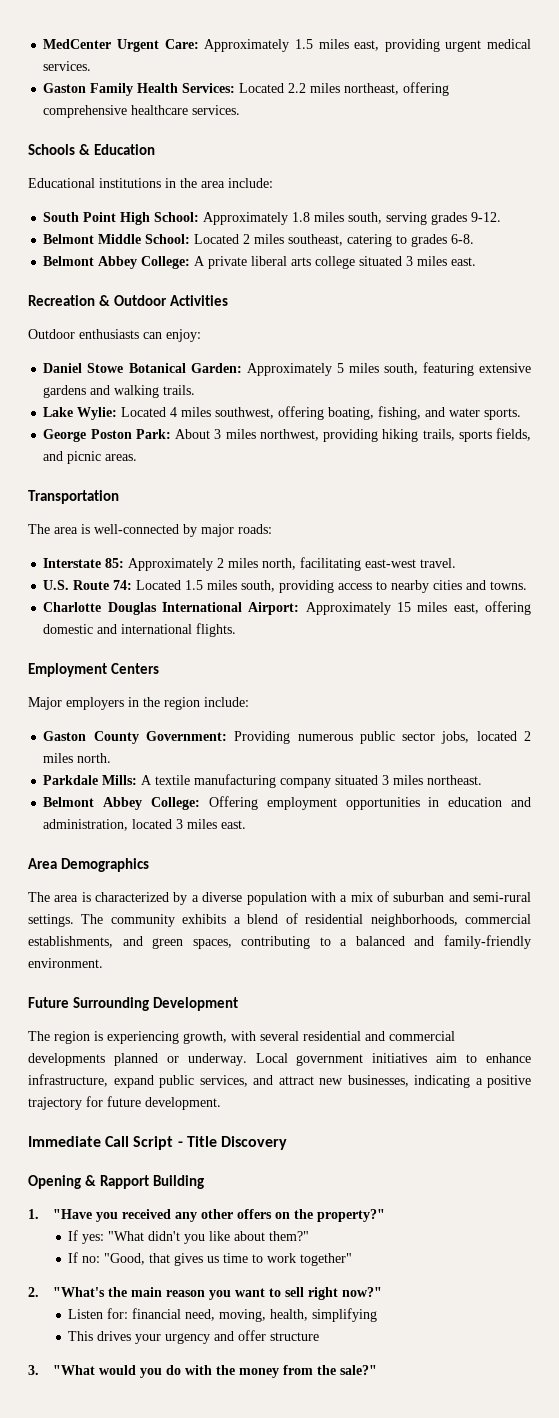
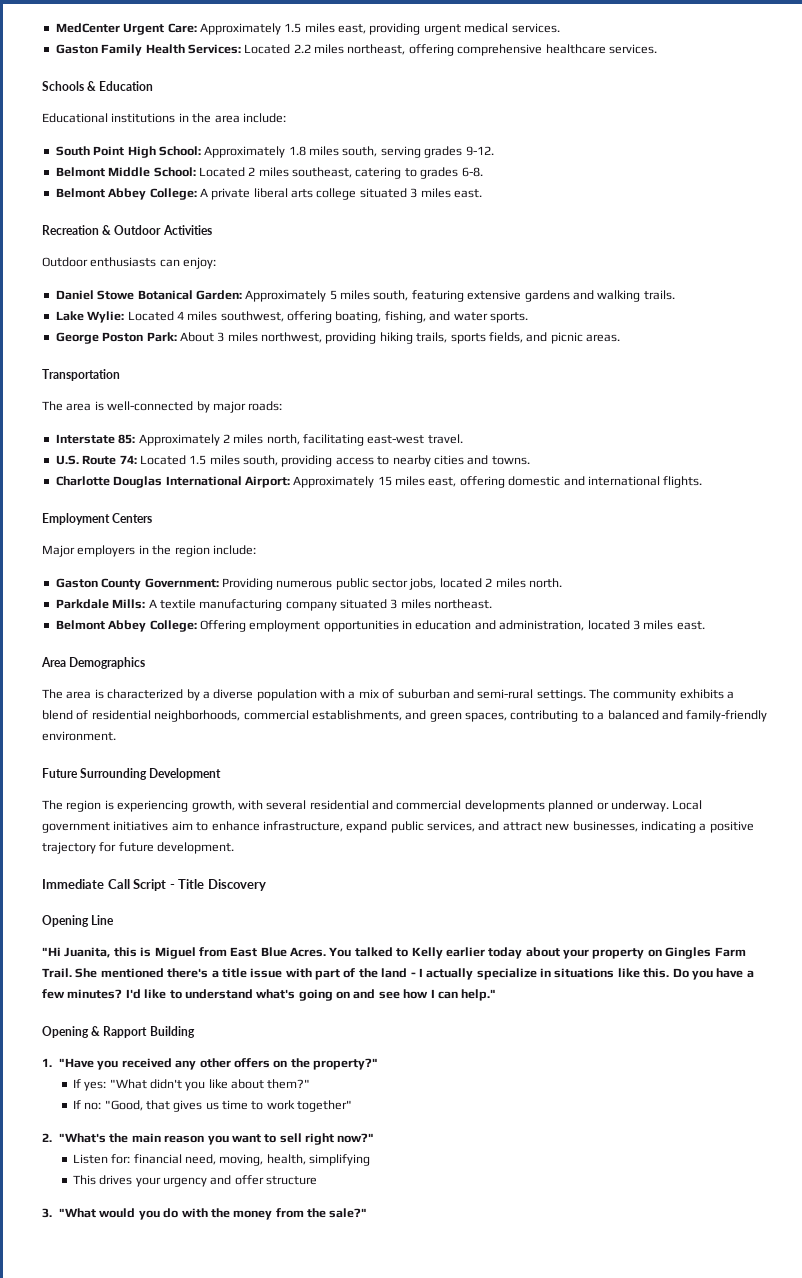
+ Opening Line
+ "Hi Juanita, this is Miguel from East Blue Acres. You talked to Kelly earlier today about your property on Gingles Farm Trail. She mentioned there's a title issue with part of the land - I actually specialize in situations like this. Do you have a few minutes? I'd like to understand what's going on and see how I can help."

